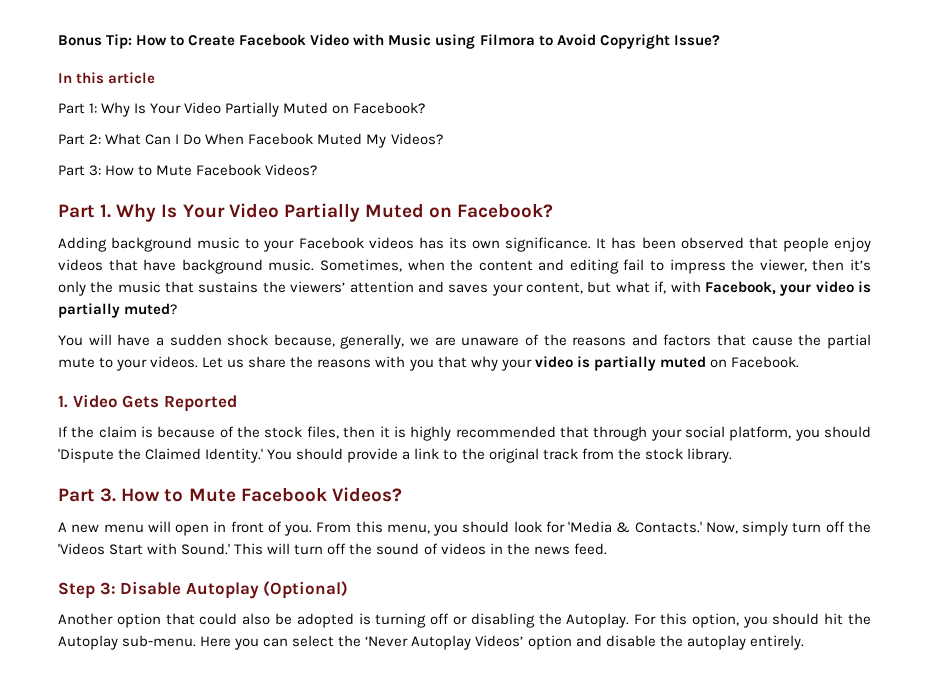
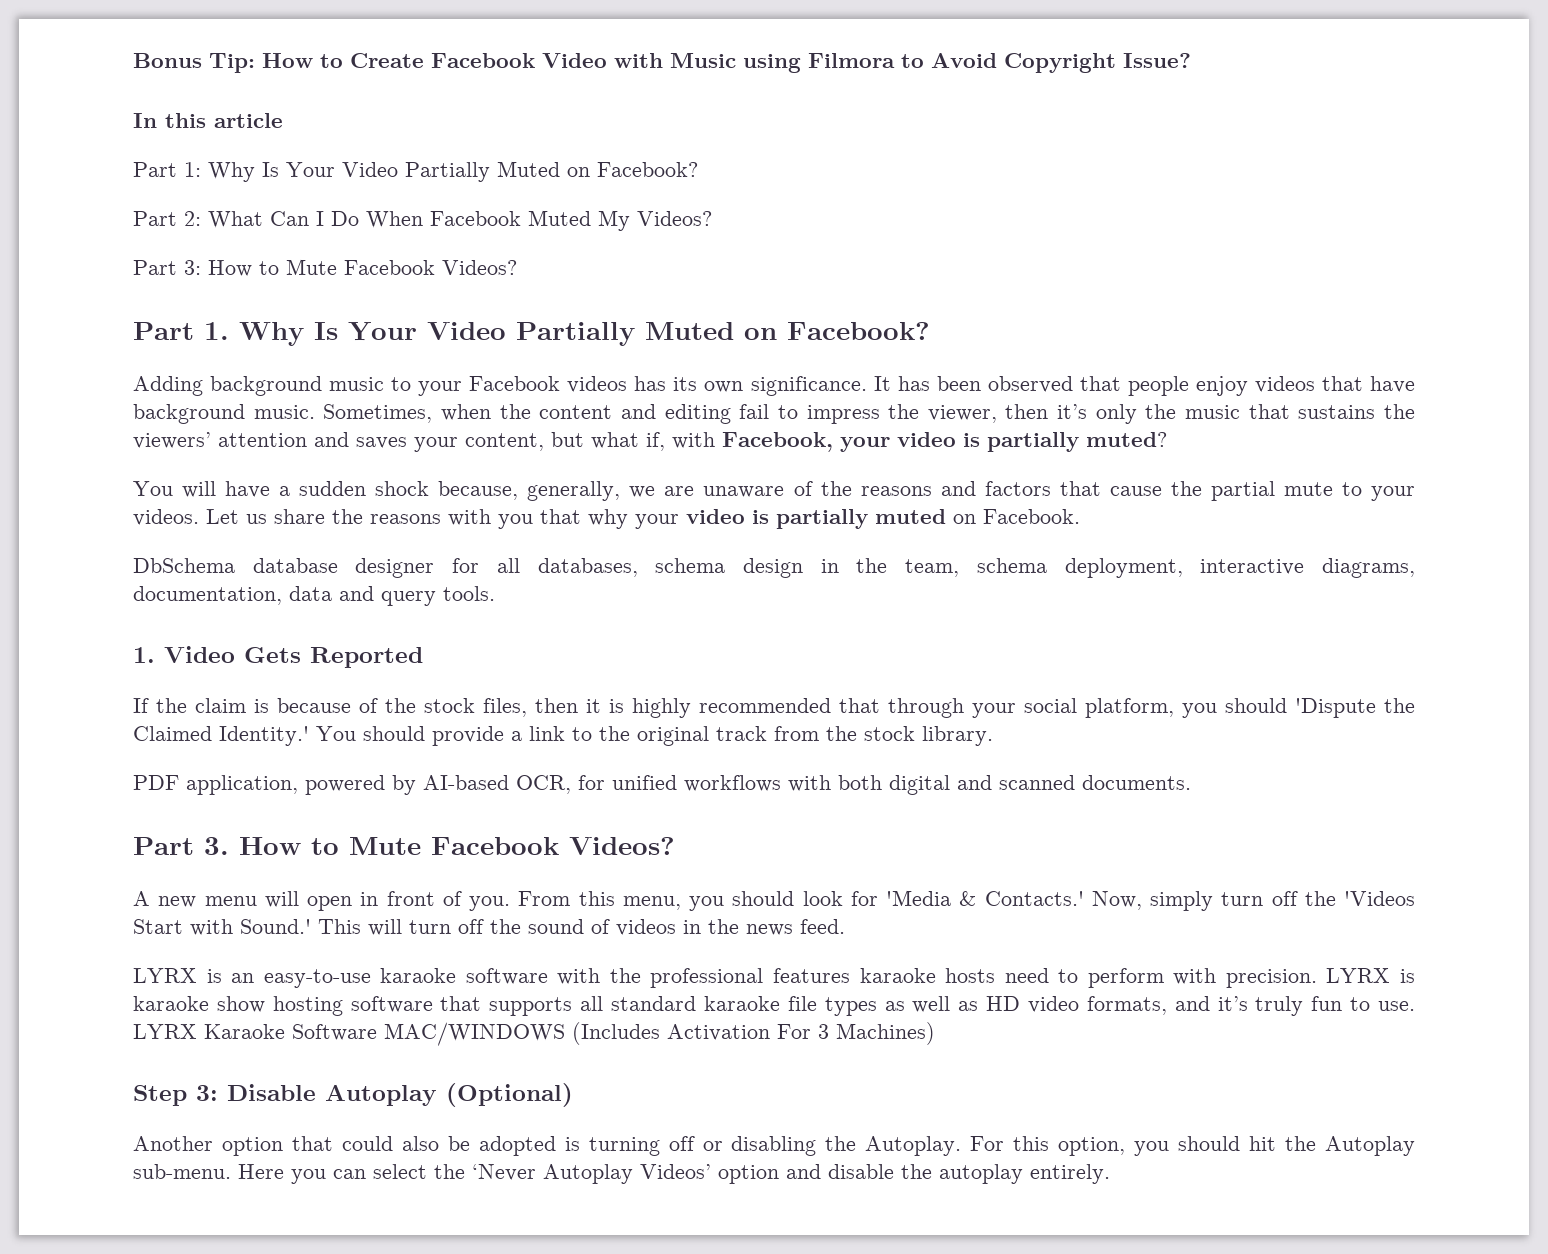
+ DbSchema database designer for all databases, schema design in the team, schema deployment, interactive diagrams, documentation, data and query tools.
+ PDF application, powered by AI-based OCR, for unified workflows with both digital and scanned documents.
+ LYRX is an easy-to-use karaoke software with the professional features karaoke hosts need to perform with precision. LYRX is karaoke show hosting software that supports all standard karaoke file types as well as HD video formats, and it’s truly fun to use. LYRX Karaoke Software MAC/WINDOWS (Includes Activation For 3 Machines)

